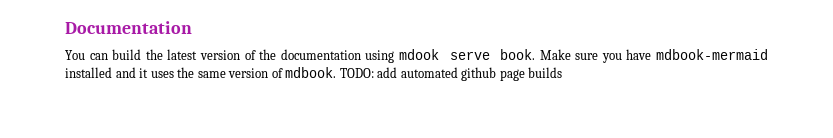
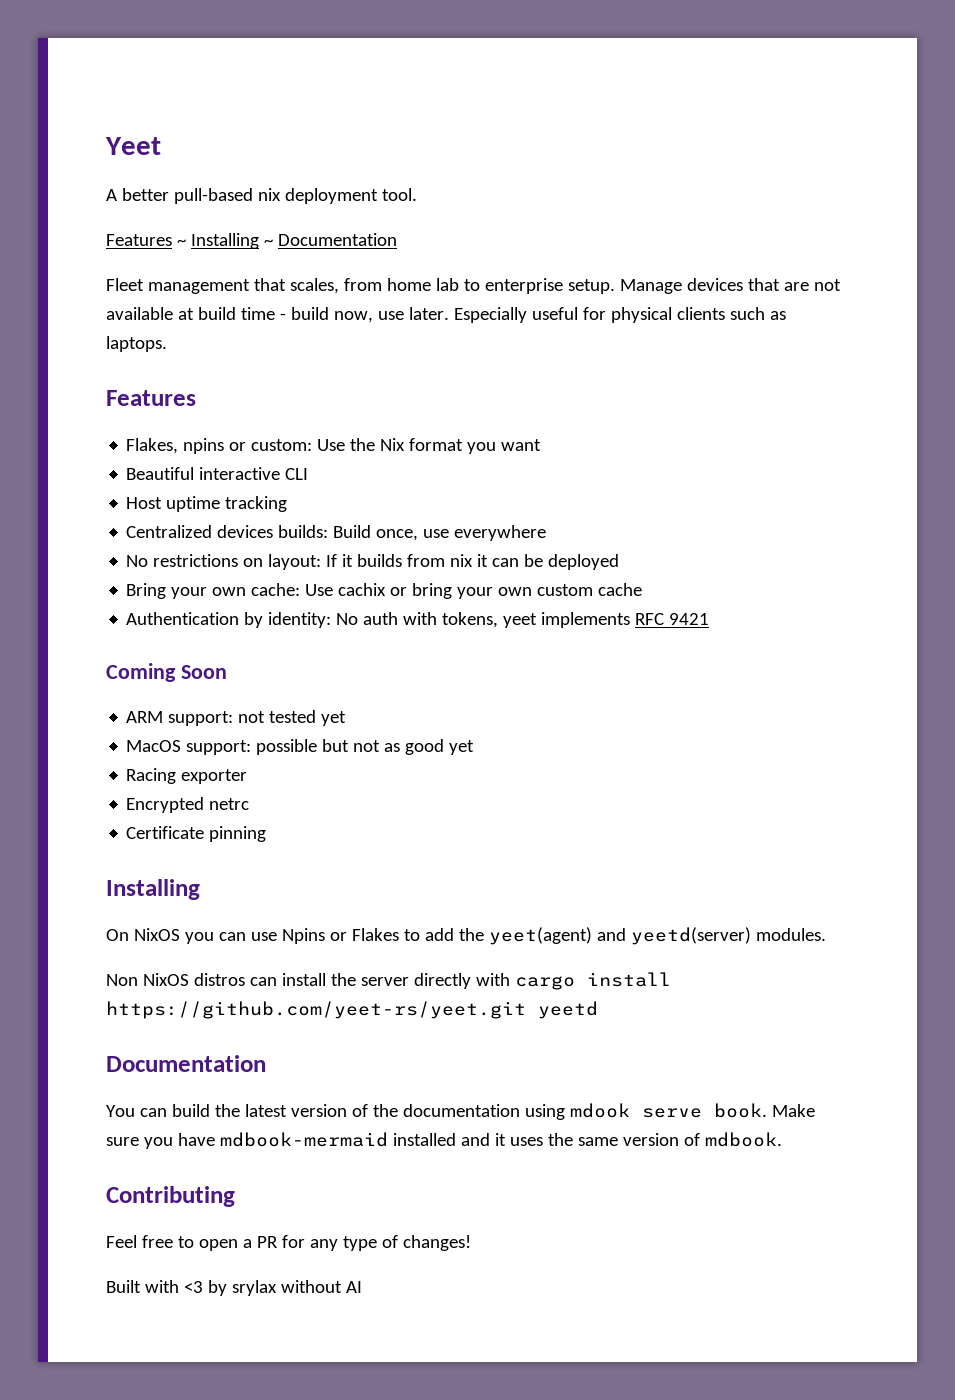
+ Yeet
+ A better pull-based nix deployment tool.
+ Features ~ Installing ~ Documentation
+ Fleet management that scales, from home lab to enterprise setup. Manage devices that are not available at build time - build now, use later. Especially useful for physical clients such as laptops.
+ Features
+ Flakes, npins or custom: Use the Nix format you want
+ Beautiful interactive CLI
+ Host uptime tracking
+ Centralized devices builds: Build once, use everywhere
+ No restrictions on layout: If it builds from nix it can be deployed
+ Bring your own cache: Use cachix or bring your own custom cache
+ Authentication by identity: No auth with tokens, yeet implements RFC 9421
+ Coming Soon
+ ARM support: not tested yet
+ MacOS support: possible but not as good yet
+ Racing exporter
+ Encrypted netrc
+ Certificate pinning
+ Installing
+ On NixOS you can use Npins or Flakes to add the yeet(agent) and yeetd(server) modules.
+ Non NixOS distros can install the server directly with cargo install https://github.com/yeet-rs/yeet.git yeetd
- Make sure you have mdbook-mermaid installed and it uses the same version of mdbook. TODO: add automated github page builds
+ Make sure you have mdbook-mermaid installed and it uses the same version of mdbook.
+ Contributing
+ Feel free to open a PR for any type of changes!
+ Built with <3 by srylax without AI

